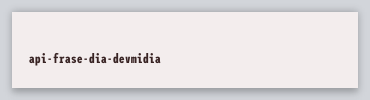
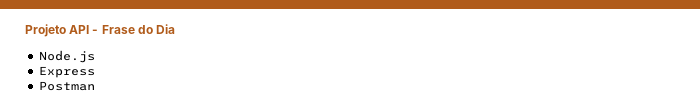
- api-frase-dia-devmidia
+ Projeto API - Frase do Dia
+ Node.js
+ Express
+ Postman

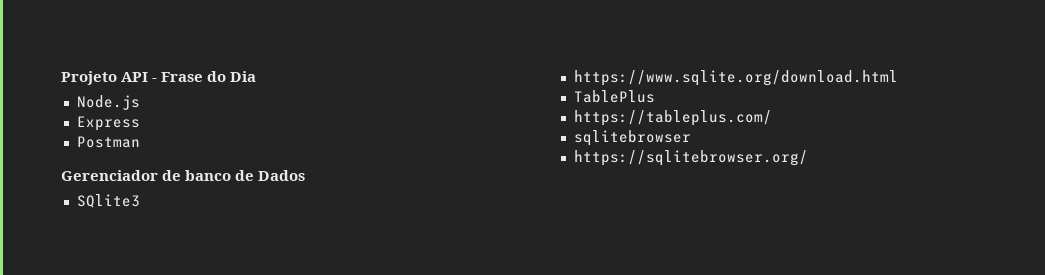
+ Gerenciador de banco de Dados
+ SQlite3
+ https://www.sqlite.org/download.html
+ TablePlus
+ https://tableplus.com/
+ sqlitebrowser
+ https://sqlitebrowser.org/

